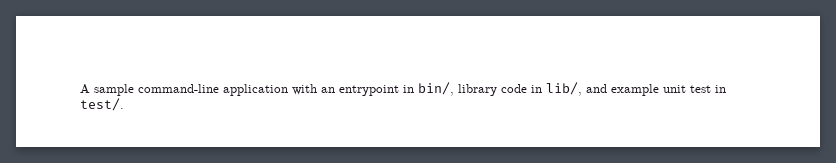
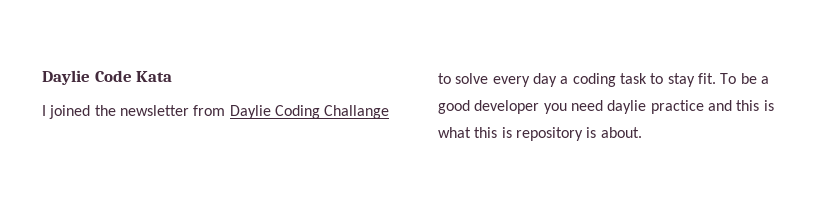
- A sample command-line application with an entrypoint in bin/, library code in lib/, and example unit test in test/.
+ Daylie Code Kata
+ I joined the newsletter from Daylie Coding Challange to solve every day a coding task to stay fit. To be a good developer you need daylie practice and this is what this is repository is about.

